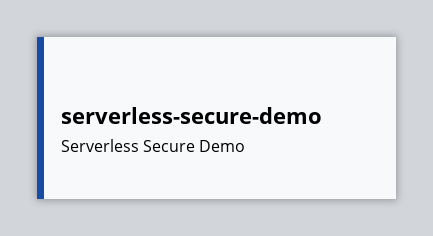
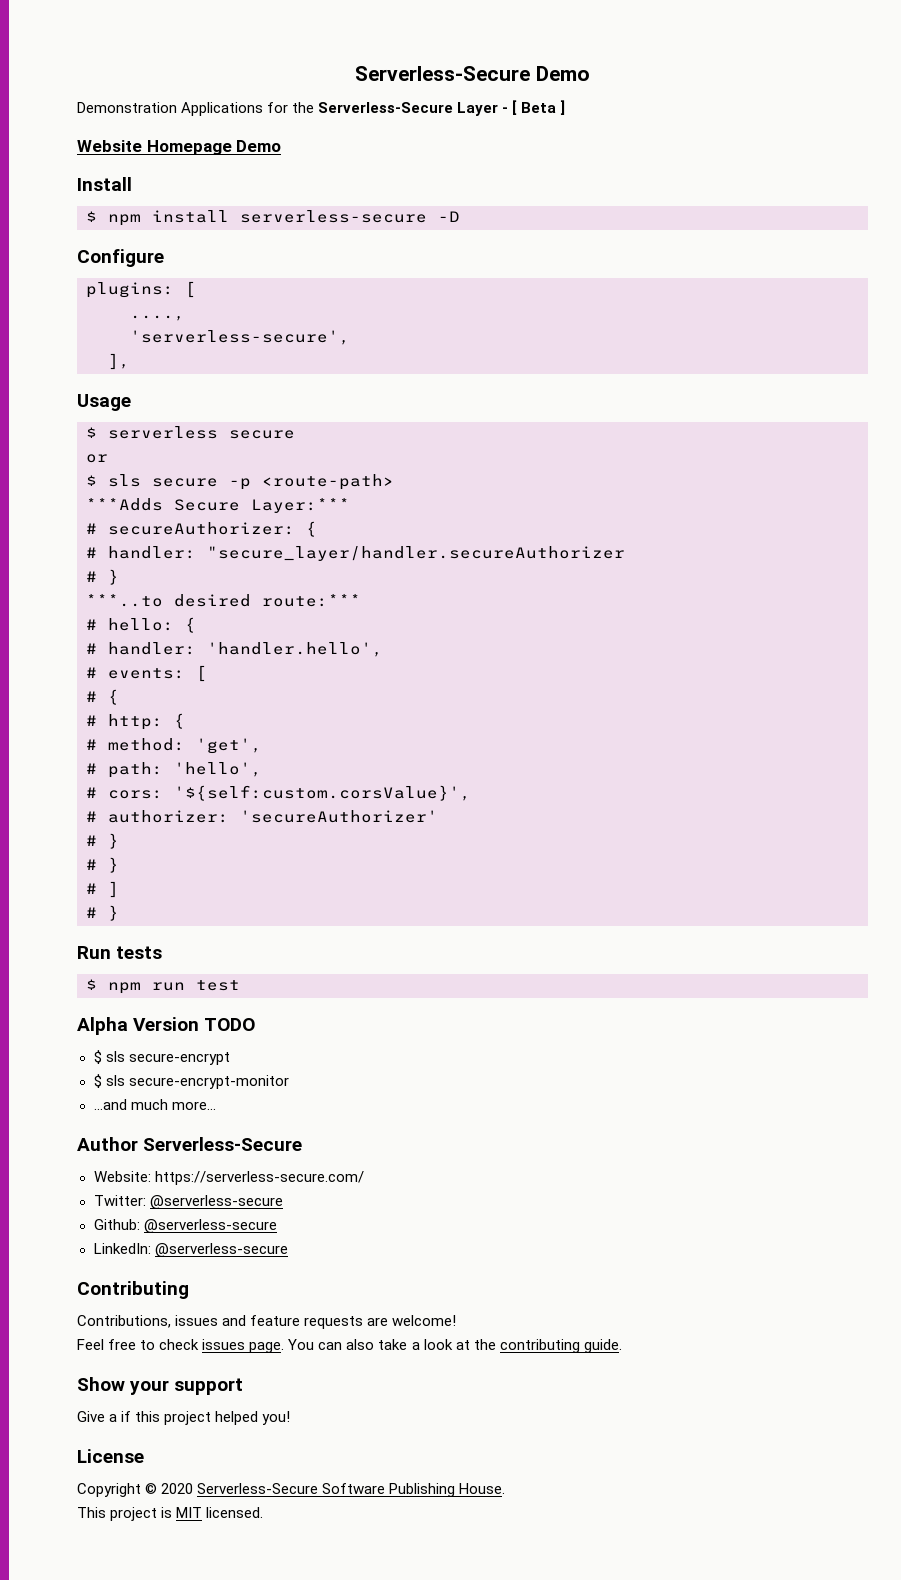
- serverless-secure-demo
- Serverless Secure Demo
+ Serverless-Secure Demo
+ Demonstration Applications for the Serverless-Secure Layer - [ Beta ]
+ Website Homepage Demo
+ Install
+ $ npm install serverless-secure -D
+ Configure
+ plugins: [
+ ....,
+ 'serverless-secure',
+ ],
+ Usage
+ $ serverless secure
+ or
+ $ sls secure -p <route-path>
+ ***Adds Secure Layer:***
+ # secureAuthorizer: {
+ # handler: "secure_layer/handler.secureAuthorizer
+ # }
+ ***..to desired route:***
+ # hello: {
+ # handler: 'handler.hello',
+ # events: [
+ # {
+ # http: {
+ # method: 'get',
+ # path: 'hello',
+ # cors: '${self:custom.corsValue}',
+ # authorizer: 'secureAuthorizer'
+ # }
+ # }
+ # ]
+ # }
+ Run tests
+ $ npm run test
+ Alpha Version TODO
+ $ sls secure-encrypt
+ $ sls secure-encrypt-monitor
+ ...and much more...
+ Author Serverless-Secure
+ Website: https://serverless-secure.com/
+ Twitter: @serverless-secure
+ Github: @serverless-secure
+ LinkedIn: @serverless-secure
+ Contributing
+ Contributions, issues and feature requests are welcome!
+ Feel free to check issues page. You can also take a look at the contributing guide.
+ Show your support
+ Give a if this project helped you!
+ License
+ Copyright © 2020 Serverless-Secure Software Publishing House.
+ This project is MIT licensed.

